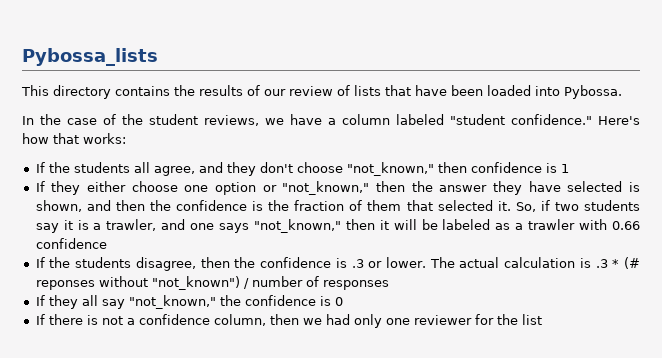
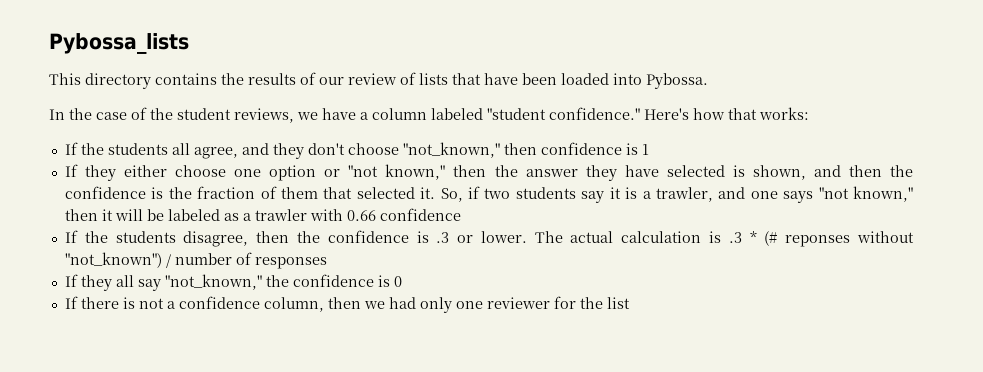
- If they either choose one option or "not_known," then the answer they have selected is shown, and then the confidence is the fraction of them that selected it.
+ If they either choose one option or "not known," then the answer they have selected is shown, and then the confidence is the fraction of them that selected it.
- So, if two students say it is a trawler, and one says "not_known," then it will be labeled as a trawler with 0.66 confidence
+ So, if two students say it is a trawler, and one says "not known," then it will be labeled as a trawler with 0.66 confidence

